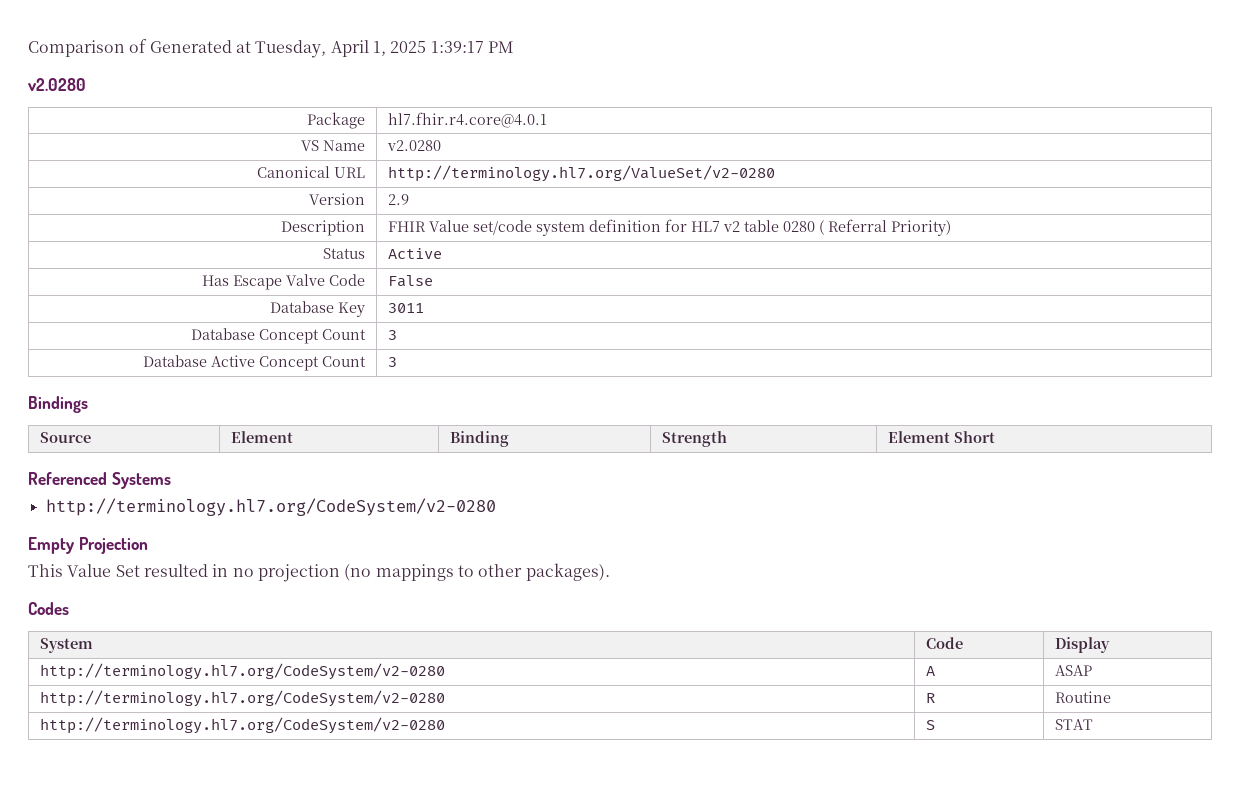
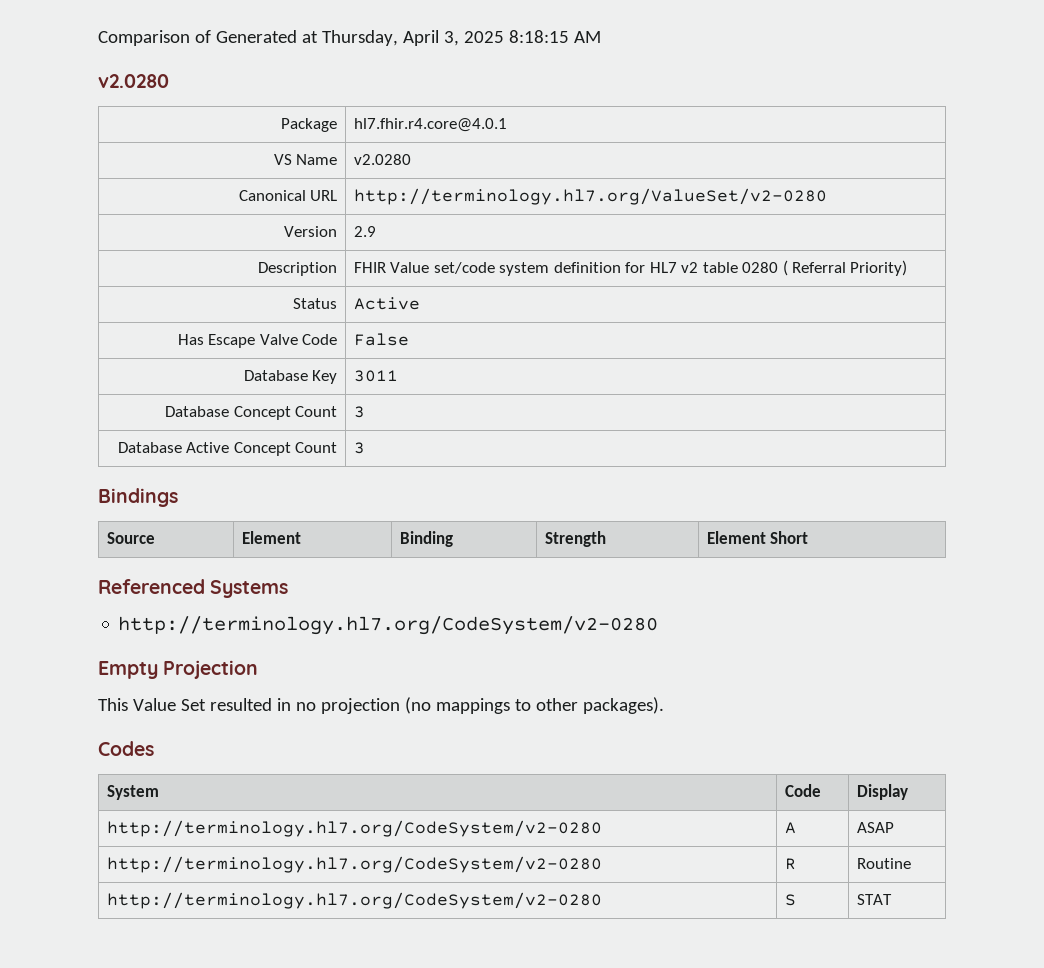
- Comparison of Generated at Tuesday, April 1, 2025 1:39:17 PM
+ Comparison of Generated at Thursday, April 3, 2025 8:18:15 AM

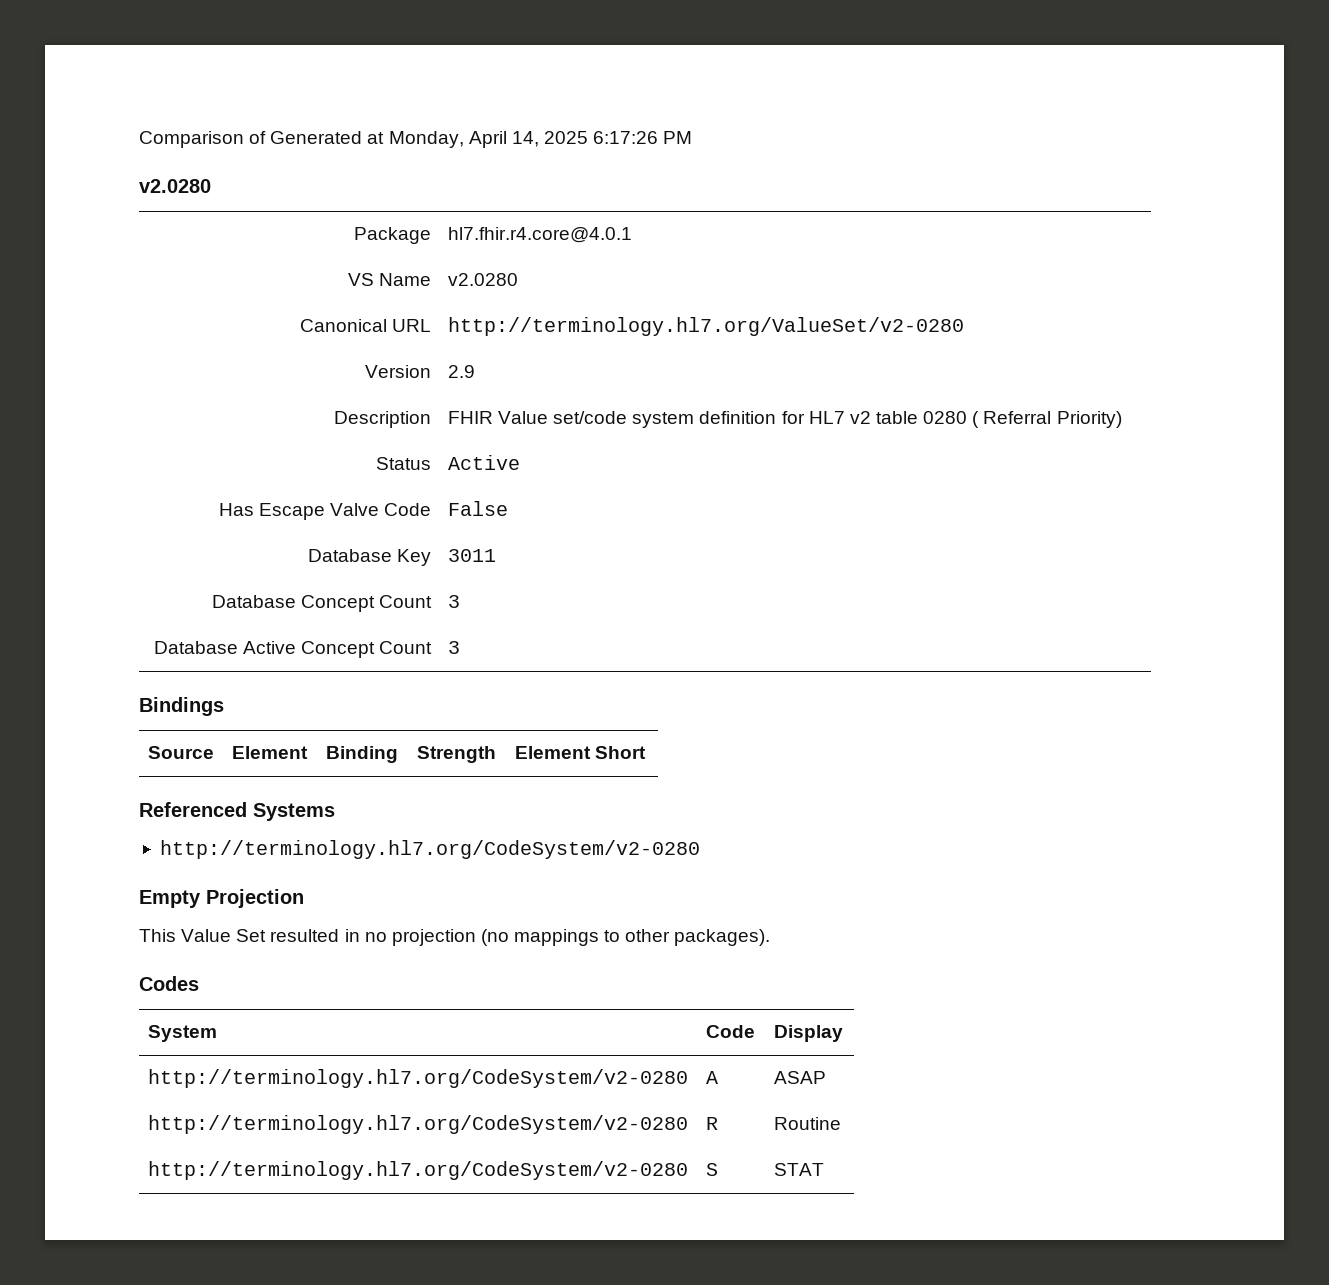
- Comparison of Generated at Thursday, April 3, 2025 8:18:15 AM
+ Comparison of Generated at Monday, April 14, 2025 6:17:26 PM

